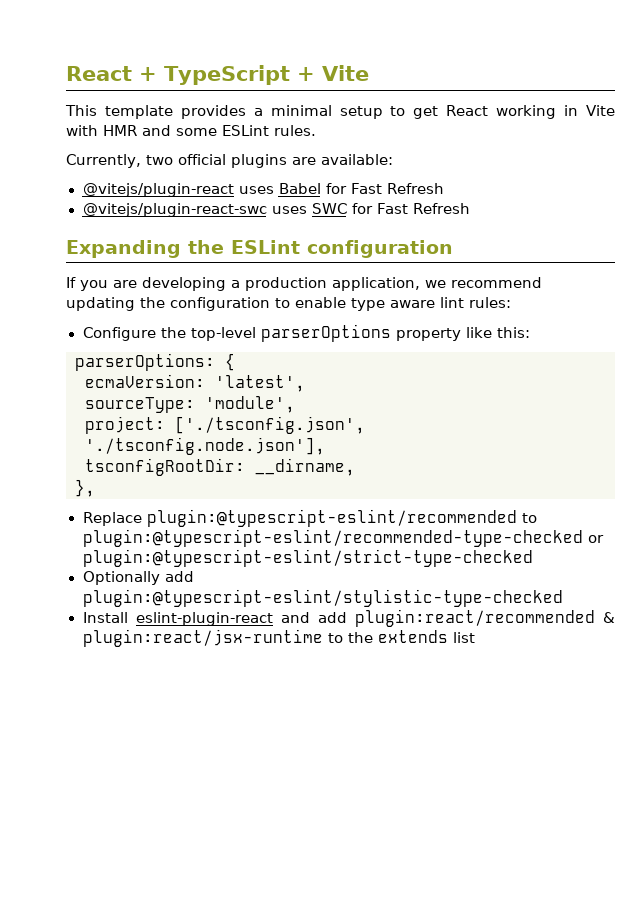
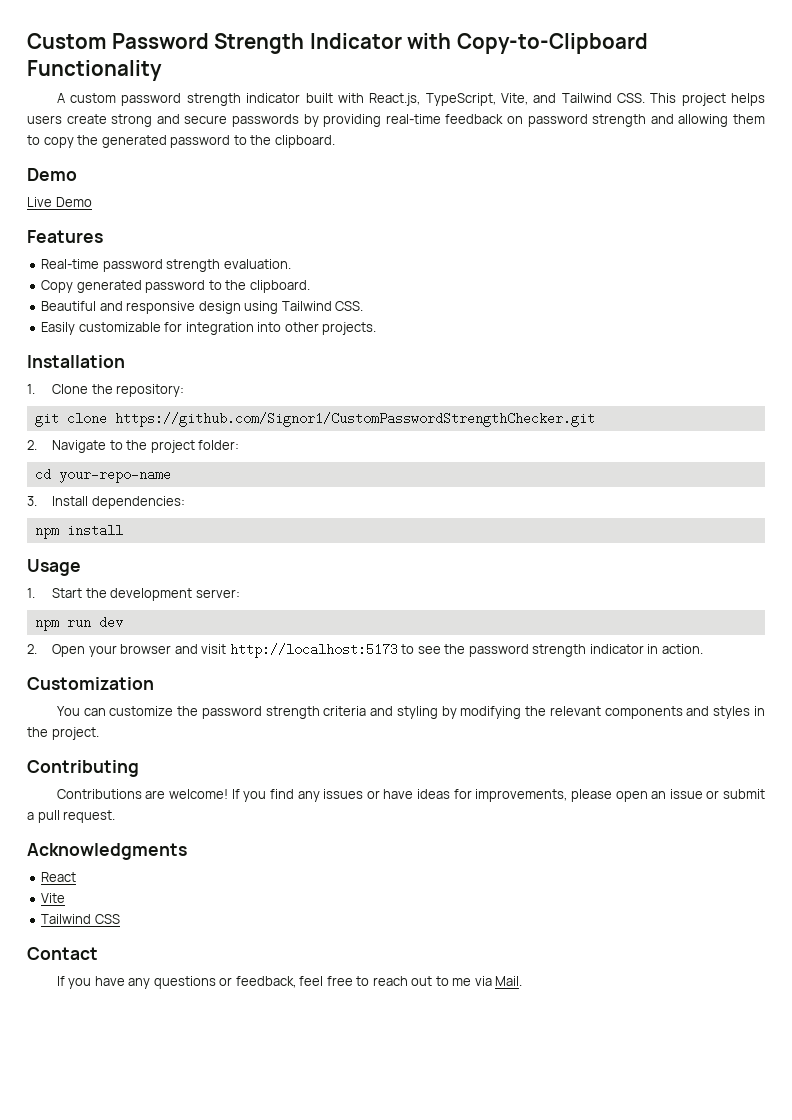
- React + TypeScript + Vite
- This template provides a minimal setup to get React working in Vite with HMR and some ESLint rules.
- Currently, two official plugins are available:
- @vitejs/plugin-react uses Babel for Fast Refresh
- @vitejs/plugin-react-swc uses SWC for Fast Refresh
- Expanding the ESLint configuration
- If you are developing a production application, we recommend updating the configuration to enable type aware lint rules:
- Configure the top-level parserOptions property like this:
- parserOptions: {
- ecmaVersion: 'latest',
- sourceType: 'module',
- project: ['./tsconfig.json', './tsconfig.node.json'],
- tsconfigRootDir: __dirname,
- },
- Replace plugin:@typescript-eslint/recommended to plugin:@typescript-eslint/recommended-type-checked or plugin:@typescript-eslint/strict-type-checked
- Optionally add plugin:@typescript-eslint/stylistic-type-checked
- Install eslint-plugin-react and add plugin:react/recommended & plugin:react/jsx-runtime to the extends list
+ Custom Password Strength Indicator with Copy-to-Clipboard Functionality
+ A custom password strength indicator built with React.js, TypeScript, Vite, and Tailwind CSS. This project helps users create strong and secure passwords by providing real-time feedback on password strength and allowing them to copy the generated password to the clipboard.
+ Demo
+ Live Demo
+ Features
+ Real-time password strength evaluation.
+ Copy generated password to the clipboard.
+ Beautiful and responsive design using Tailwind CSS.
+ Easily customizable for integration into other projects.
+ Installation
+ 1. Clone the repository:
+ git clone https://github.com/Signor1/CustomPasswordStrengthChecker.git
+ 2. Navigate to the project folder:
+ cd your-repo-name
+ 3. Install dependencies:
+ npm install
+ Usage
+ 1. Start the development server:
+ npm run dev
+ 2. Open your browser and visit http://localhost:5173 to see the password strength indicator in action.
+ Customization
+ You can customize the password strength criteria and styling by modifying the relevant components and styles in the project.
+ Contributing
+ Contributions are welcome! If you find any issues or have ideas for improvements, please open an issue or submit a pull request.
+ Acknowledgments
+ React
+ Vite
+ Tailwind CSS
+ Contact
+ If you have any questions or feedback, feel free to reach out to me via Mail.

